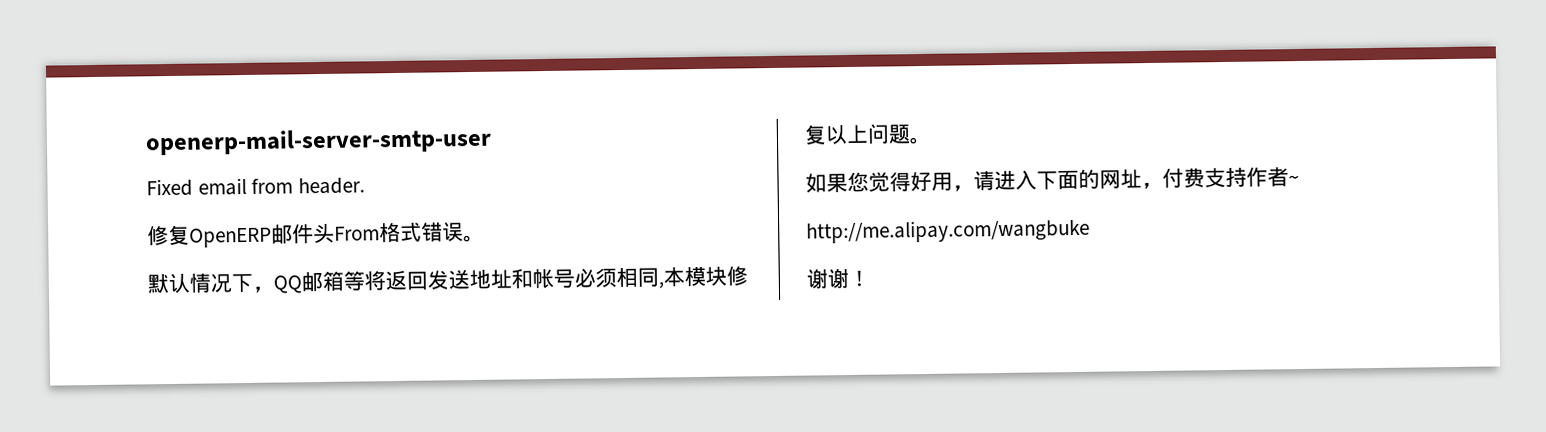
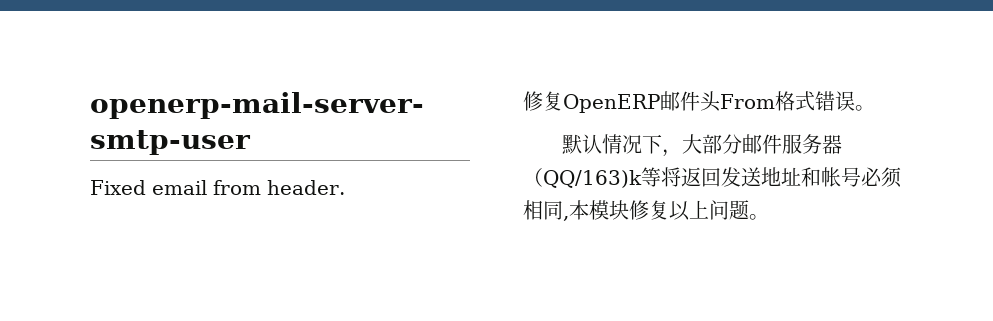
- 默认情况下，QQ邮箱等将返回发送地址和帐号必须相同,本模块修复以上问题。
+ 默认情况下，大部分邮件服务器（QQ/163)k等将返回发送地址和帐号必须相同,本模块修复以上问题。
- 如果您觉得好用，请进入下面的网址，付费支持作者~
- http://me.alipay.com/wangbuke
- 谢谢！

